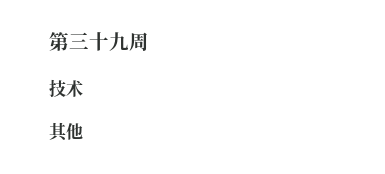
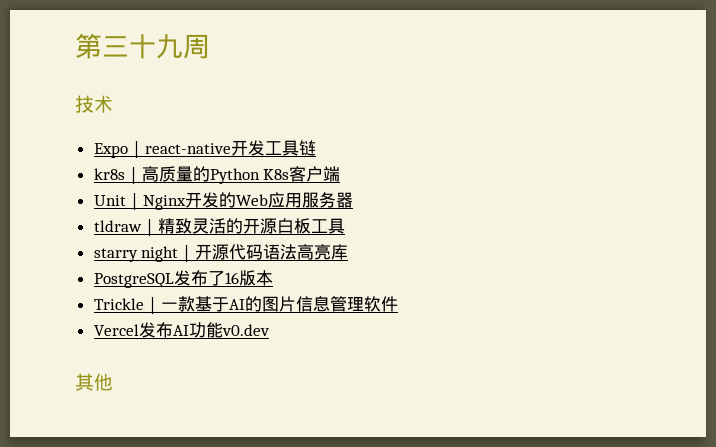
+ Expo｜react-native开发工具链
+ kr8s｜高质量的Python K8s客户端
+ Unit｜Nginx开发的Web应用服务器
+ tldraw｜精致灵活的开源白板工具
+ starry night｜开源代码语法高亮库
+ PostgreSQL发布了16版本
+ Trickle｜一款基于AI的图片信息管理软件
+ Vercel发布AI功能v0.dev

